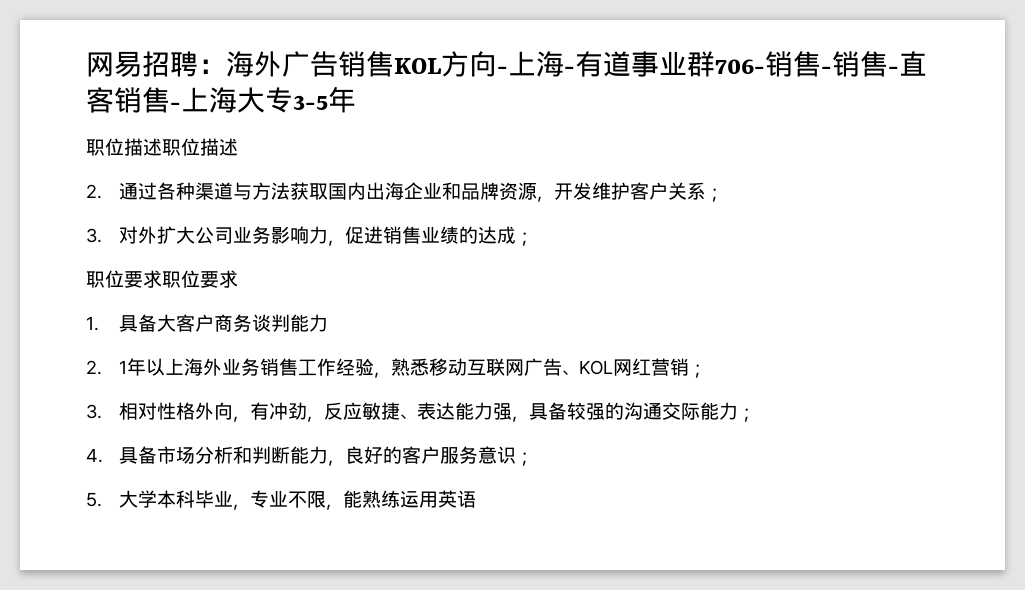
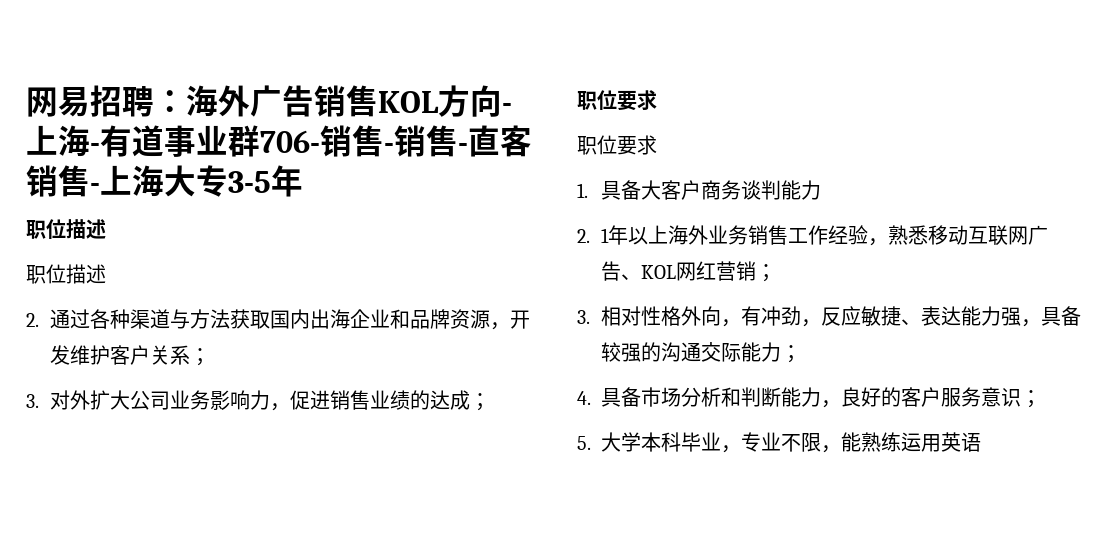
  网易招聘：海外广告销售KOL方向-上海-有道事业群706-销售-销售-直客销售-上海大专3-5年
- 职位描述职位描述
+ 职位描述
+ 职位描述
  3.对外扩大公司业务影响力，促进销售业绩的达成；
- 职位要求职位要求
+ 职位要求
+ 职位要求

